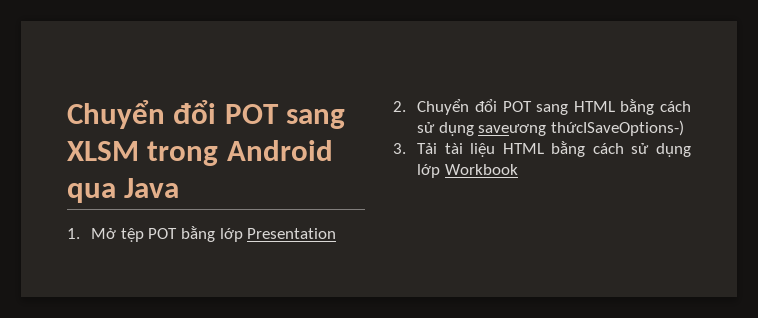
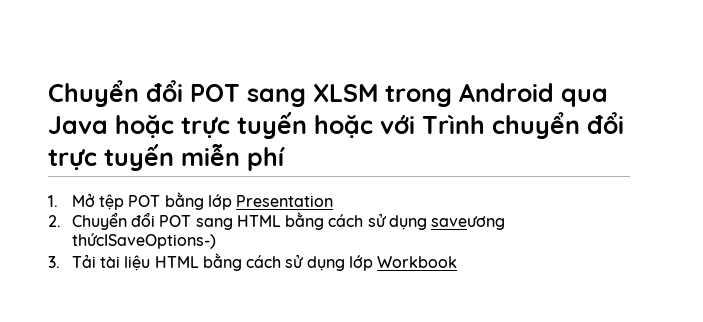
- Chuyển đổi POT sang XLSM trong Android qua Java
+ Chuyển đổi POT sang XLSM trong Android qua Java hoặc trực tuyến hoặc với Trình chuyển đổi trực tuyến miễn phí

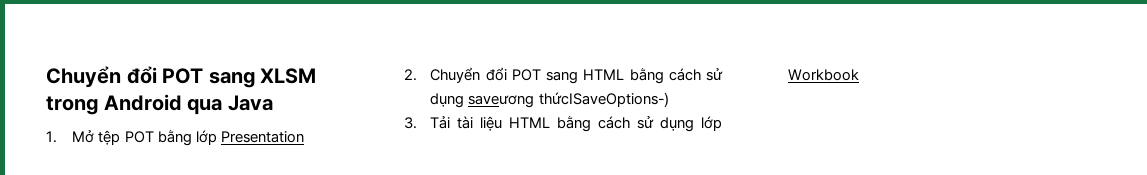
- Chuyển đổi POT sang XLSM trong Android qua Java hoặc trực tuyến hoặc với Trình chuyển đổi trực tuyến miễn phí
+ Chuyển đổi POT sang XLSM trong Android qua Java

